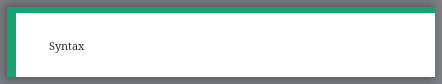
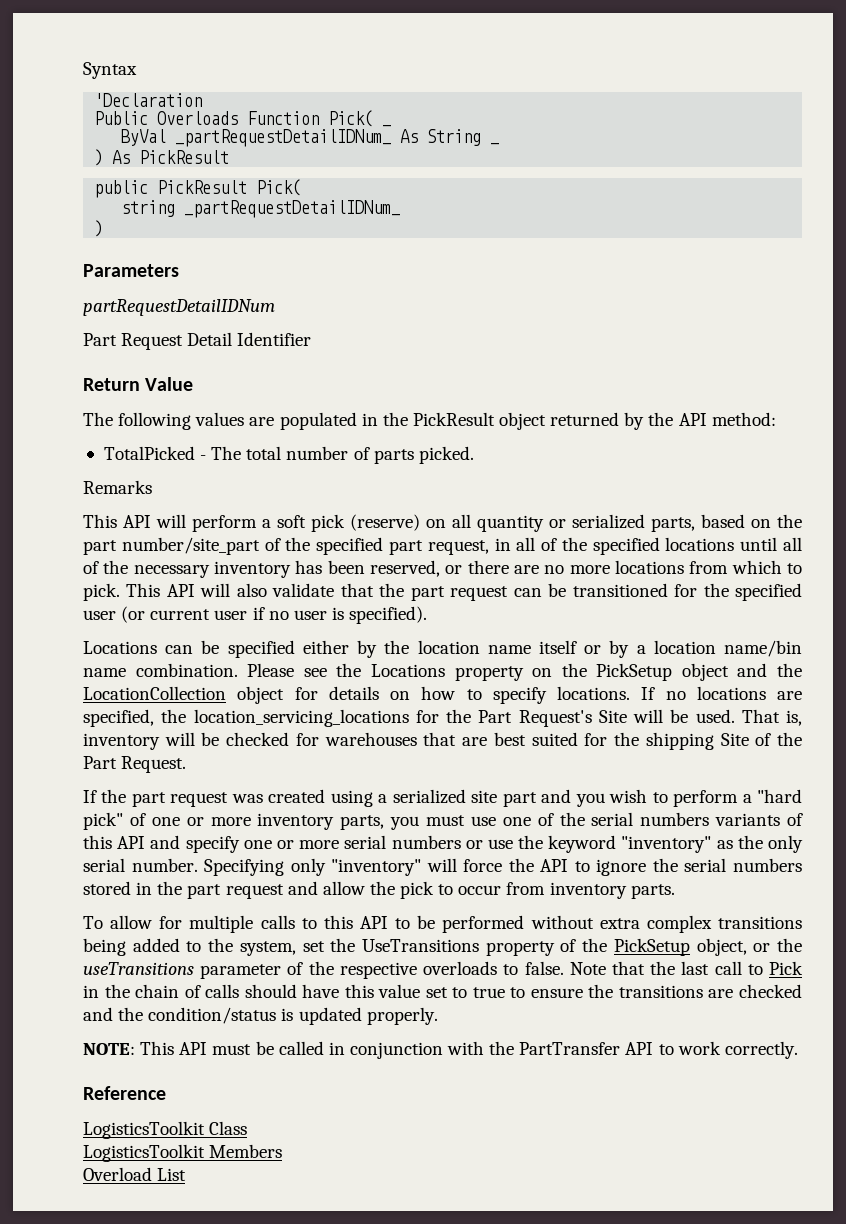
+ 'Declaration
+ Public Overloads Function Pick( _
+ ByVal _partRequestDetailIDNum_ As String _
+ ) As PickResult
+ public PickResult Pick(
+ string _partRequestDetailIDNum_
+ )
+ Parameters
+ partRequestDetailIDNum
+ Part Request Detail Identifier
+ Return Value
+ The following values are populated in the PickResult object returned by the API method:
+ TotalPicked - The total number of parts picked.
+ Remarks
+ This API will perform a soft pick (reserve) on all quantity or serialized parts, based on the part number/site_part of the specified part request, in all of the specified locations until all of the necessary inventory has been reserved, or there are no more locations from which to pick. This API will also validate that the part request can be transitioned for the specified user (or current user if no user is specified).
+ Locations can be specified either by the location name itself or by a location name/bin name combination. Please see the Locations property on the PickSetup object and the LocationCollection object for details on how to specify locations. If no locations are specified, the location_servicing_locations for the Part Request's Site will be used. That is, inventory will be checked for warehouses that are best suited for the shipping Site of the Part Request.
+ If the part request was created using a serialized site part and you wish to perform a "hard pick" of one or more inventory parts, you must use one of the serial numbers variants of this API and specify one or more serial numbers or use the keyword "inventory" as the only serial number. Specifying only "inventory" will force the API to ignore the serial numbers stored in the part request and allow the pick to occur from inventory parts.
+ To allow for multiple calls to this API to be performed without extra complex transitions being added to the system, set the UseTransitions property of the PickSetup object, or the useTransitions parameter of the respective overloads to false. Note that the last call to Pick in the chain of calls should have this value set to true to ensure the transitions are checked and the condition/status is updated properly.
+ NOTE: This API must be called in conjunction with the PartTransfer API to work correctly.
+ Reference
+ LogisticsToolkit Class
+ LogisticsToolkit Members
+ Overload List

